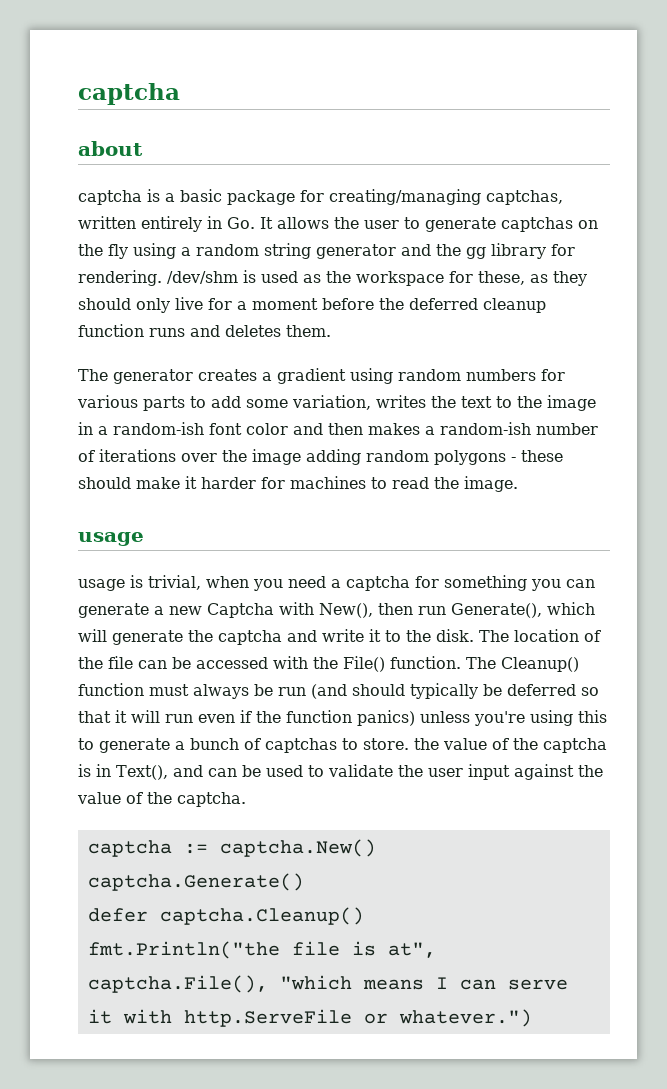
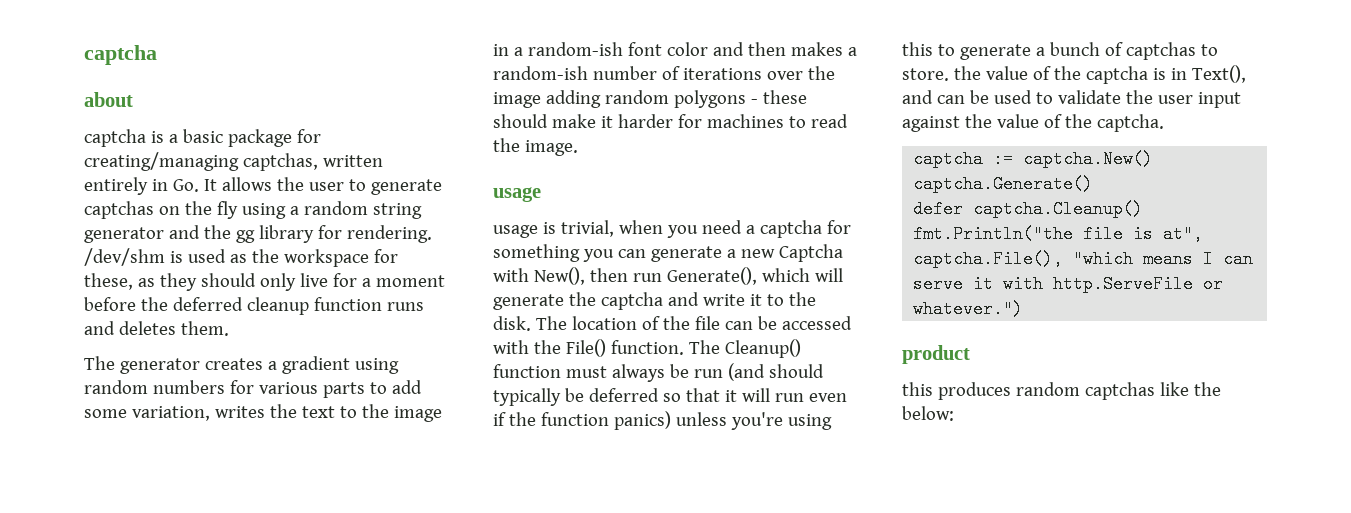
+ product
+ this produces random captchas like the below:

